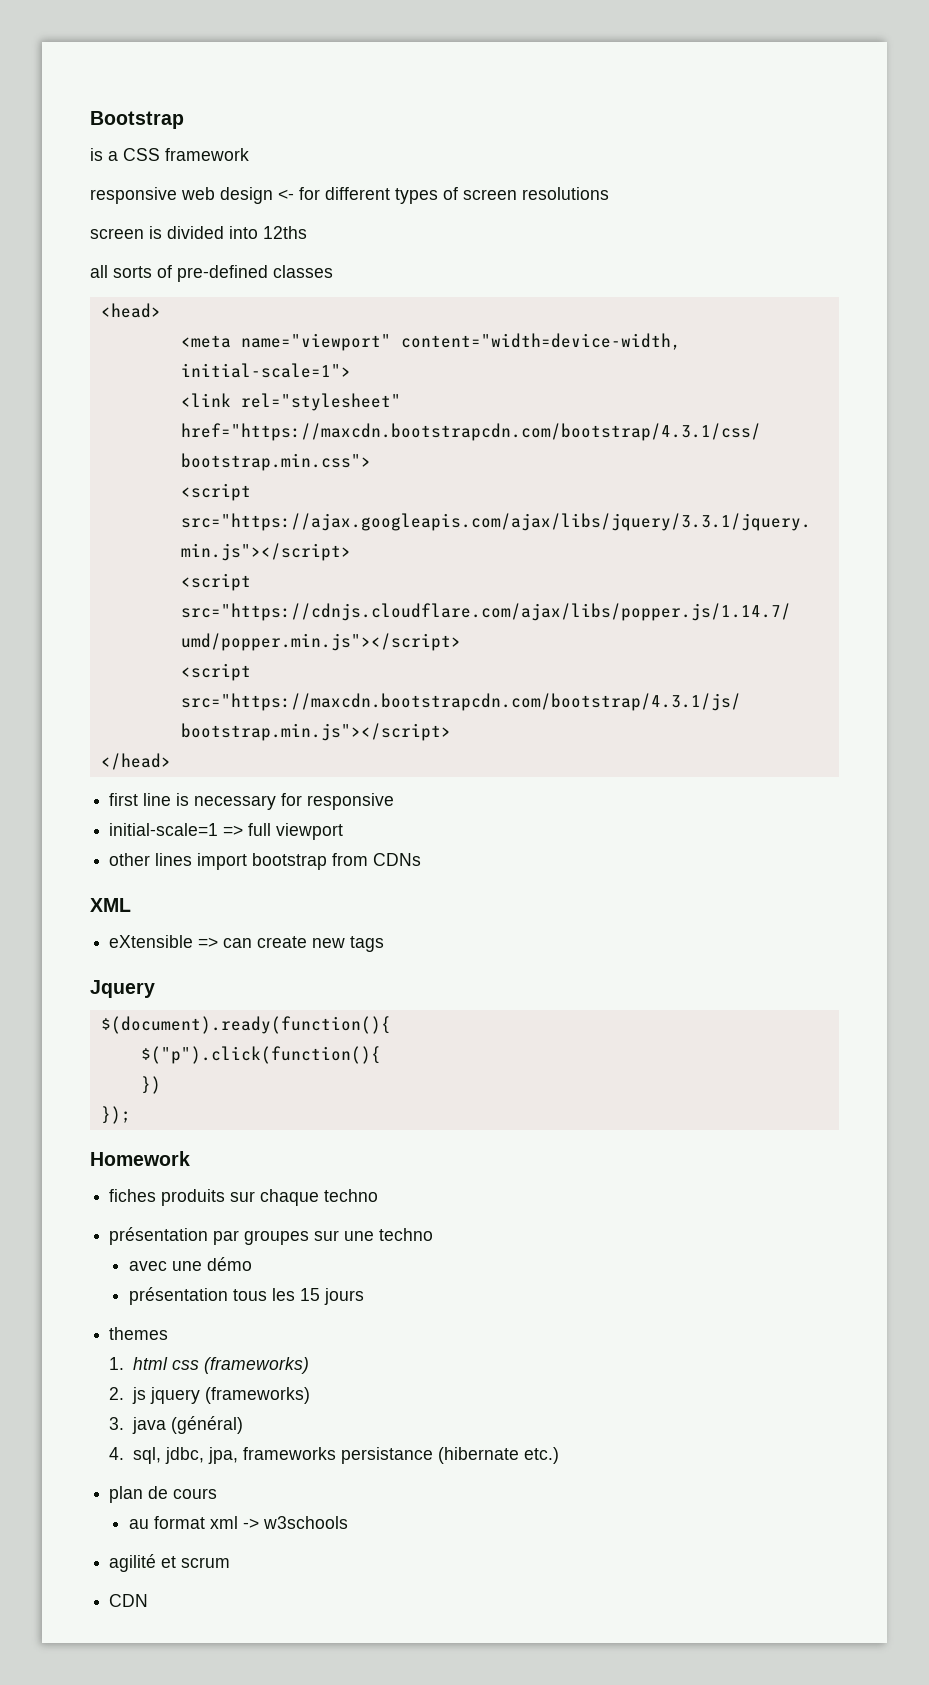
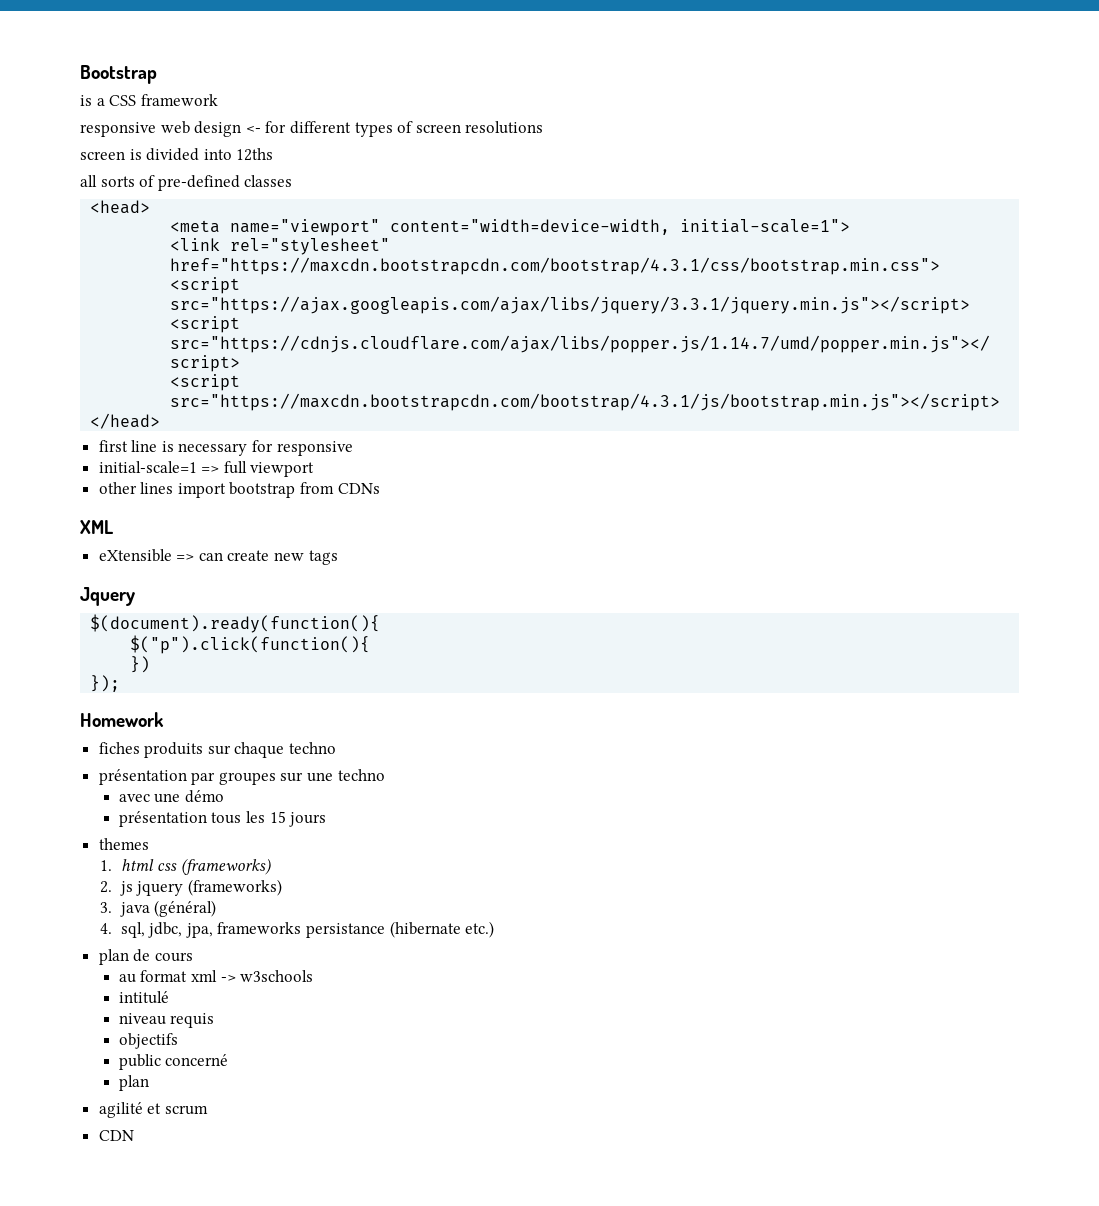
+ intitulé
+ niveau requis
+ objectifs
+ public concerné
+ plan

